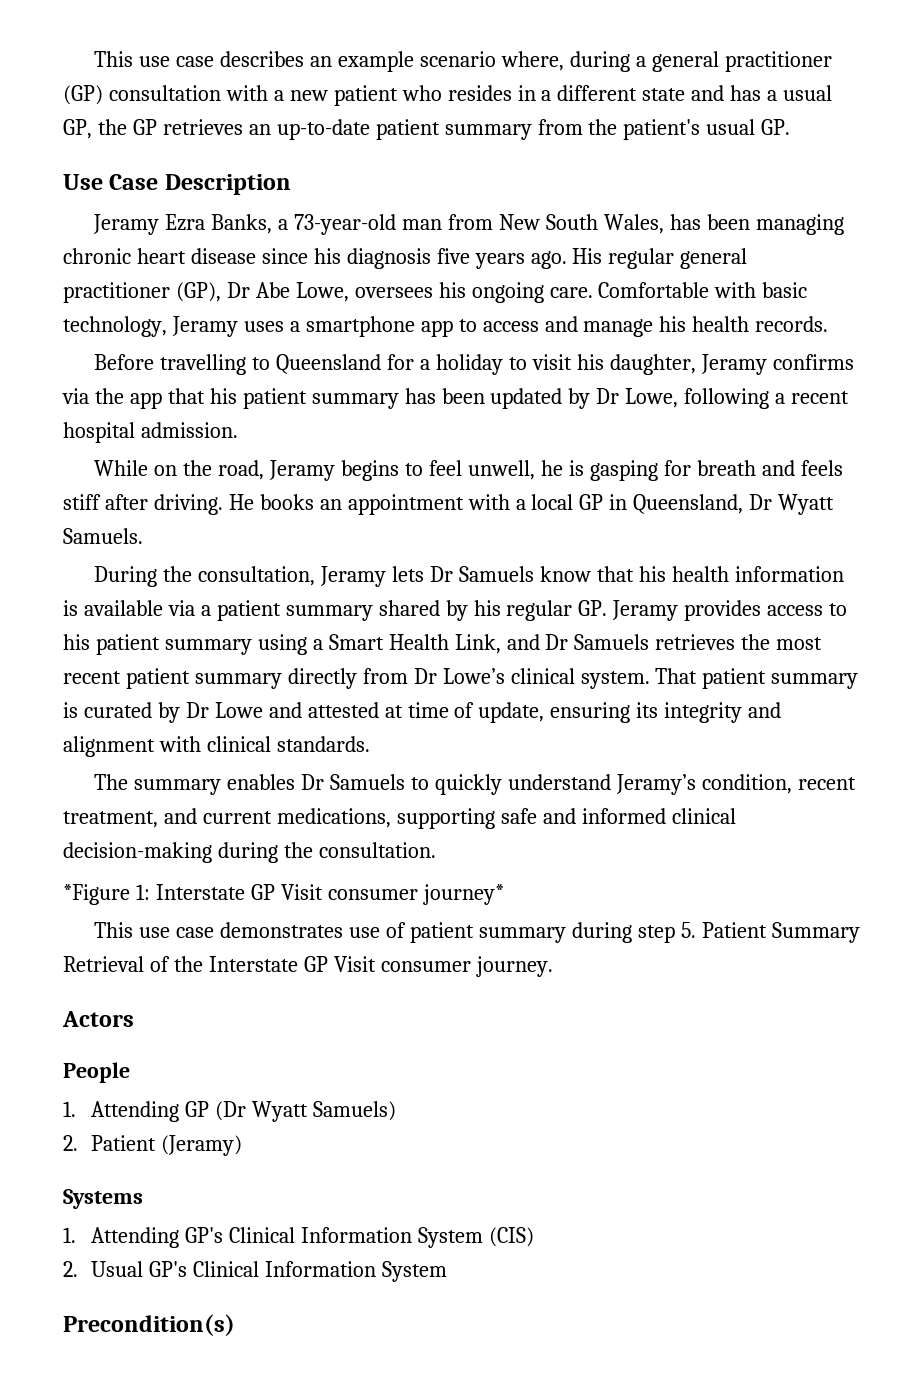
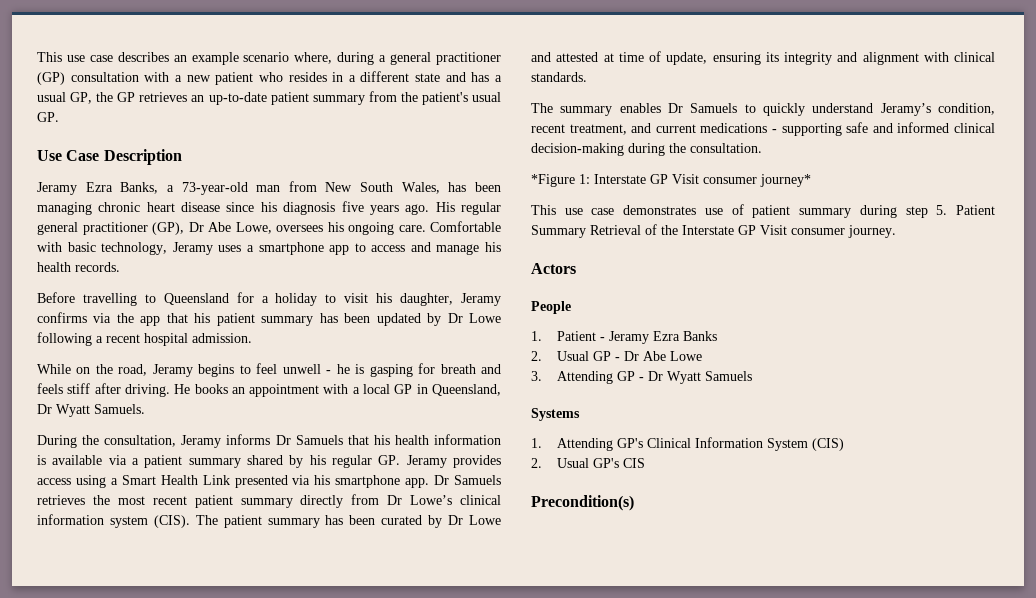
- Before travelling to Queensland for a holiday to visit his daughter, Jeramy confirms via the app that his patient summary has been updated by Dr Lowe, following a recent hospital admission.
+ Before travelling to Queensland for a holiday to visit his daughter, Jeramy confirms via the app that his patient summary has been updated by Dr Lowe following a recent hospital admission.
- While on the road, Jeramy begins to feel unwell, he is gasping for breath and feels stiff after driving.
+ While on the road, Jeramy begins to feel unwell - he is gasping for breath and feels stiff after driving.
- During the consultation, Jeramy lets Dr Samuels know that his health information is available via a patient summary shared by his regular GP. Jeramy provides access to his patient summary using a Smart Health Link, and Dr Samuels retrieves the most recent patient summary directly from Dr Lowe’s clinical system. That patient summary is curated by Dr Lowe and attested at time of update, ensuring its integrity and alignment with clinical standards.
+ During the consultation, Jeramy informs Dr Samuels that his health information is available via a patient summary shared by his regular GP. Jeramy provides access using a Smart Health Link presented via his smartphone app. Dr Samuels retrieves the most recent patient summary directly from Dr Lowe’s clinical information system (CIS). The patient summary has been curated by Dr Lowe and attested at time of update, ensuring its integrity and alignment with clinical standards.
- The summary enables Dr Samuels to quickly understand Jeramy’s condition, recent treatment, and current medications, supporting safe and informed clinical decision-making during the consultation.
+ The summary enables Dr Samuels to quickly understand Jeramy’s condition, recent treatment, and current medications - supporting safe and informed clinical decision-making during the consultation.
- 1. Attending GP (Dr Wyatt Samuels)
- 2. Patient (Jeramy)
+ 1. Patient - Jeramy Ezra Banks
+ 2. Usual GP - Dr Abe Lowe
+ 3. Attending GP - Dr Wyatt Samuels
- 2. Usual GP's Clinical Information System
+ 2. Usual GP's CIS

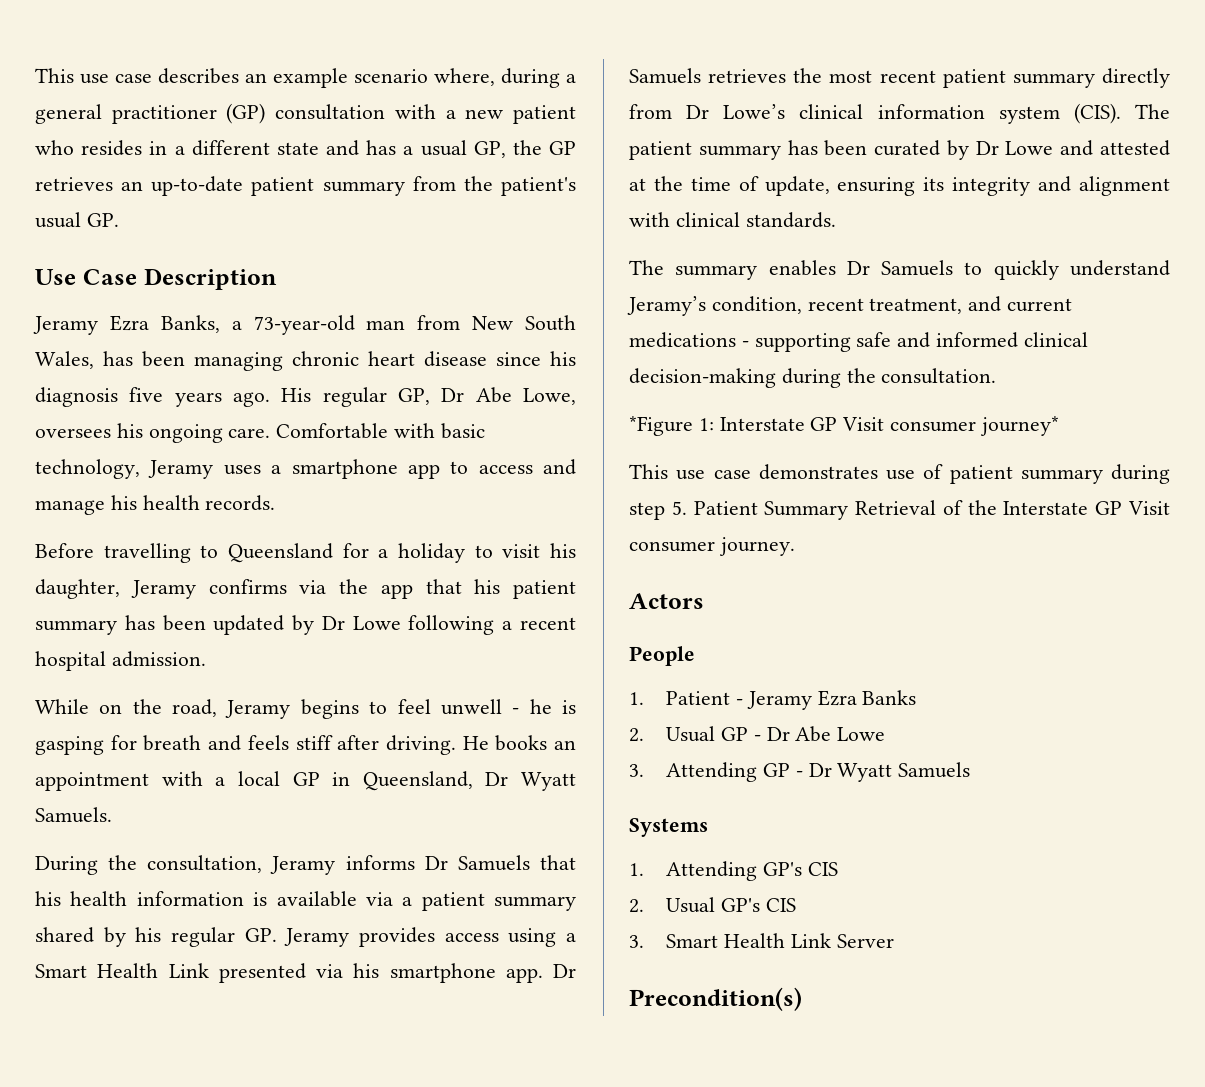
- His regular general practitioner (GP), Dr Abe Lowe, oversees his ongoing care.
+ His regular GP, Dr Abe Lowe, oversees his ongoing care.
- The patient summary has been curated by Dr Lowe and attested at time of update, ensuring its integrity and alignment with clinical standards.
+ The patient summary has been curated by Dr Lowe and attested at the time of update, ensuring its integrity and alignment with clinical standards.
- 1. Attending GP's Clinical Information System (CIS)
+ 1. Attending GP's CIS
+ 3. Smart Health Link Server

